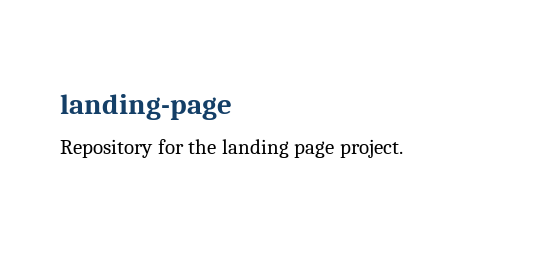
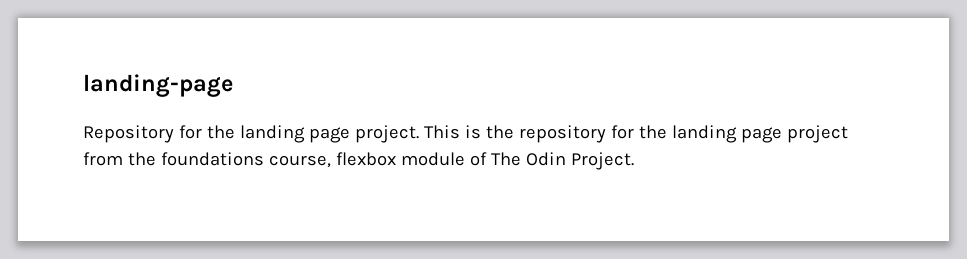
+ This is the repository for the landing page project from the foundations course, flexbox module of The Odin Project.

